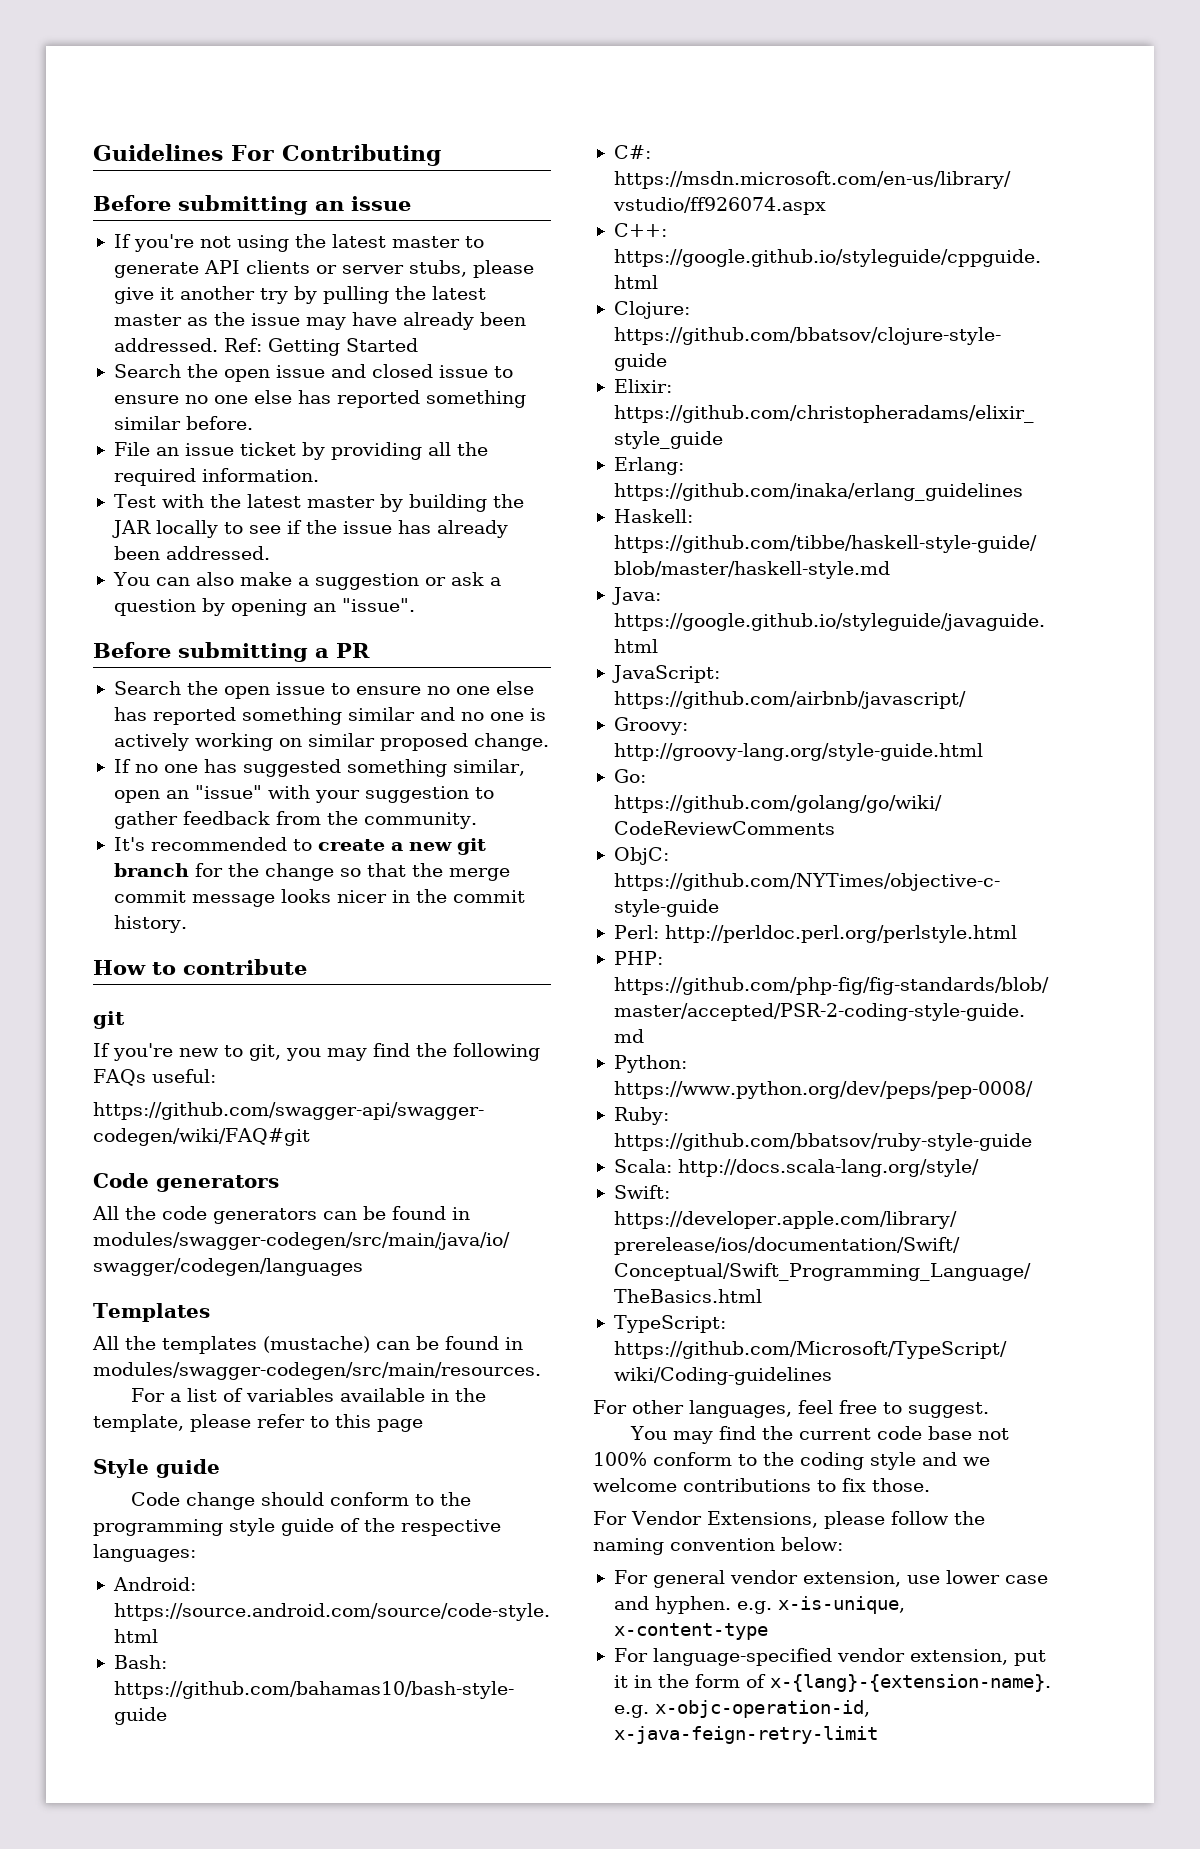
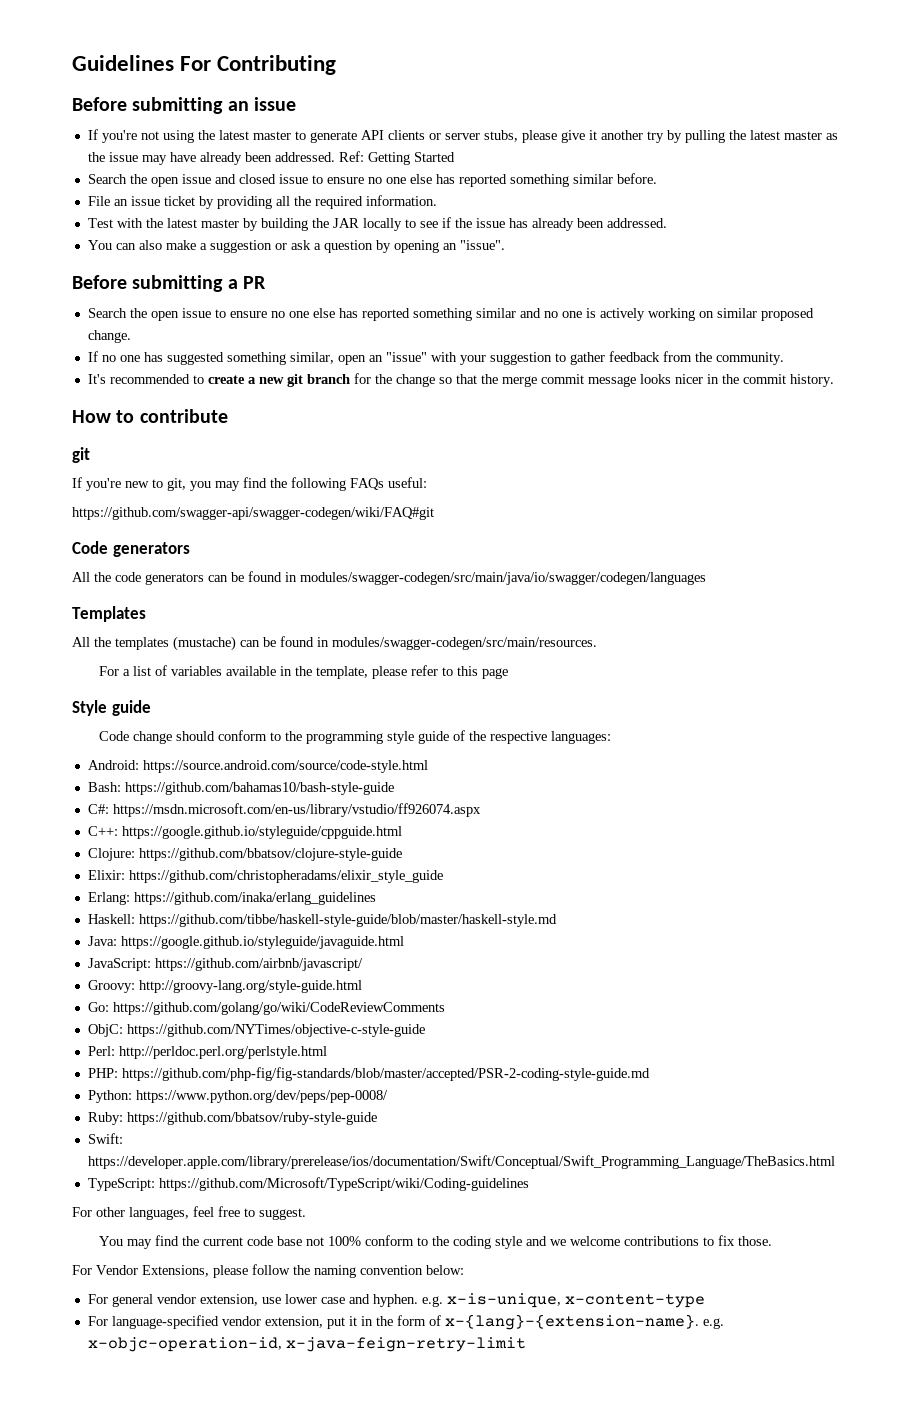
- Scala: http://docs.scala-lang.org/style/

